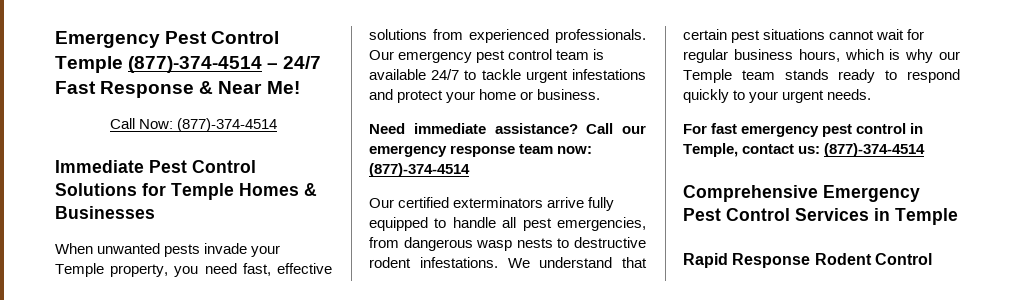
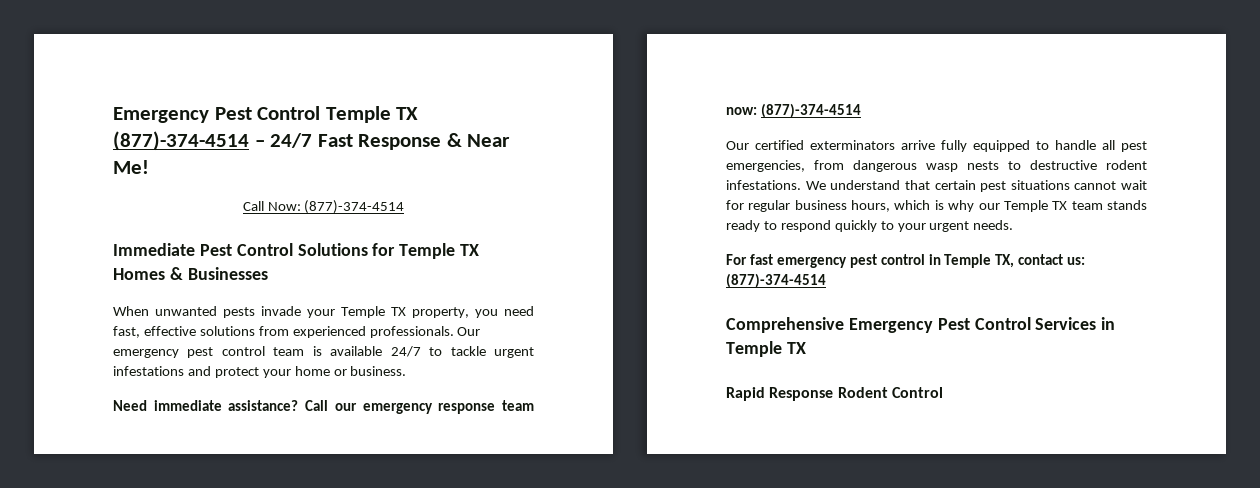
- Emergency Pest Control Temple (877)-374-4514 – 24/7 Fast Response & Near Me!
+ Emergency Pest Control Temple TX (877)-374-4514 – 24/7 Fast Response & Near Me!
- Immediate Pest Control Solutions for Temple Homes & Businesses
+ Immediate Pest Control Solutions for Temple TX Homes & Businesses
- When unwanted pests invade your Temple property, you need fast, effective solutions from experienced professionals.
+ When unwanted pests invade your Temple TX property, you need fast, effective solutions from experienced professionals.
- We understand that certain pest situations cannot wait for regular business hours, which is why our Temple team stands ready to respond quickly to your urgent needs.
+ We understand that certain pest situations cannot wait for regular business hours, which is why our Temple TX team stands ready to respond quickly to your urgent needs.
- For fast emergency pest control in Temple, contact us: (877)-374-4514
+ For fast emergency pest control in Temple TX, contact us: (877)-374-4514
- Comprehensive Emergency Pest Control Services in Temple
+ Comprehensive Emergency Pest Control Services in Temple TX

